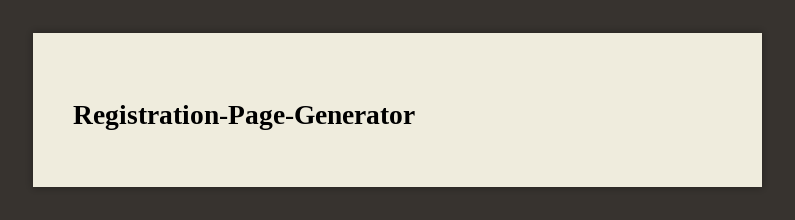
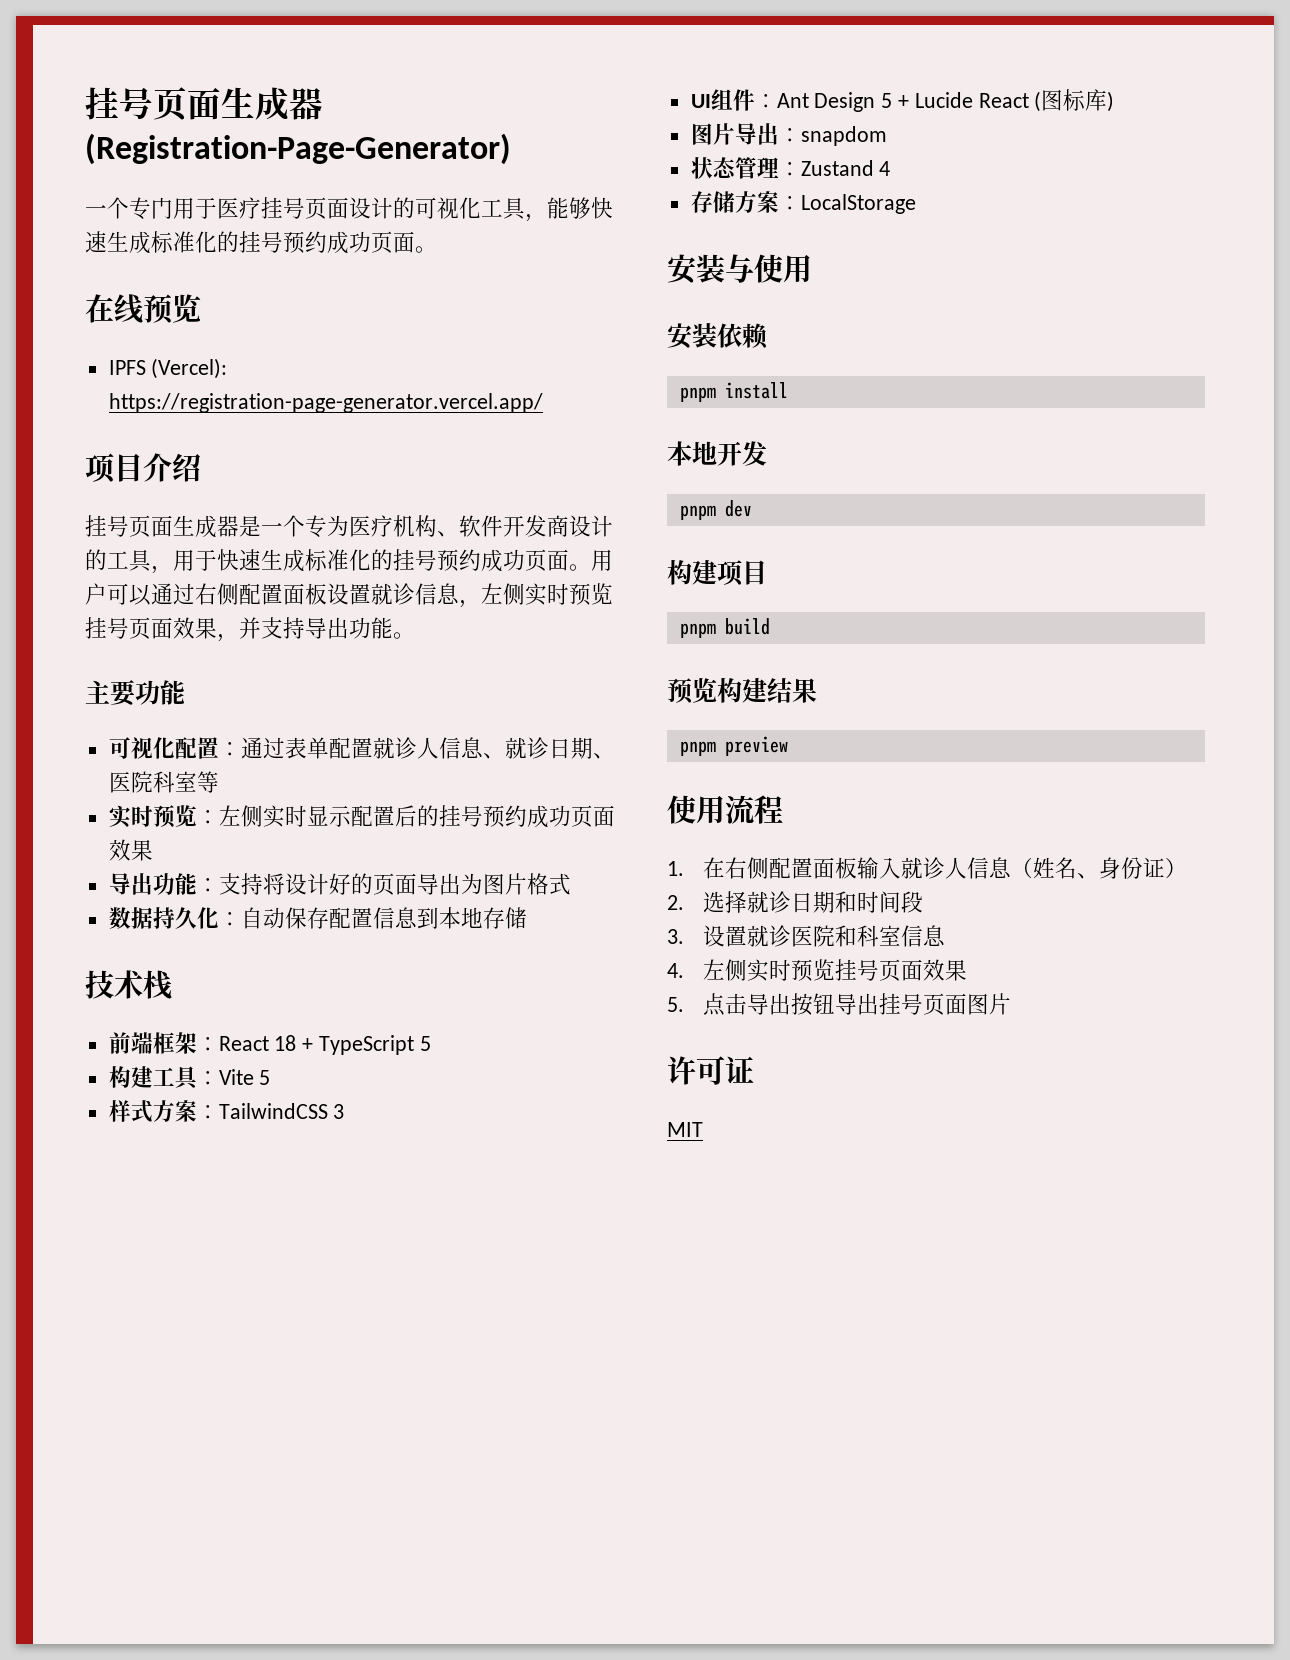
- Registration-Page-Generator
+ 挂号页面生成器(Registration-Page-Generator)
+ 一个专门用于医疗挂号页面设计的可视化工具，能够快速生成标准化的挂号预约成功页面。
+ 在线预览
+ IPFS (Vercel): https://registration-page-generator.vercel.app/
+ 项目介绍
+ 挂号页面生成器是一个专为医疗机构、软件开发商设计的工具，用于快速生成标准化的挂号预约成功页面。用户可以通过右侧配置面板设置就诊信息，左侧实时预览挂号页面效果，并支持导出功能。
+ 主要功能
+ 可视化配置：通过表单配置就诊人信息、就诊日期、医院科室等
+ 实时预览：左侧实时显示配置后的挂号预约成功页面效果
+ 导出功能：支持将设计好的页面导出为图片格式
+ 数据持久化：自动保存配置信息到本地存储
+ 技术栈
+ 前端框架：React 18 + TypeScript 5
+ 构建工具：Vite 5
+ 样式方案：TailwindCSS 3
+ UI组件：Ant Design 5 + Lucide React (图标库)
+ 图片导出：snapdom
+ 状态管理：Zustand 4
+ 存储方案：LocalStorage
+ 安装与使用
+ 安装依赖
+ pnpm install
+ 本地开发
+ pnpm dev
+ 构建项目
+ pnpm build
+ 预览构建结果
+ pnpm preview
+ 使用流程
+ 1.在右侧配置面板输入就诊人信息（姓名、身份证）
+ 2.选择就诊日期和时间段
+ 3.设置就诊医院和科室信息
+ 4.左侧实时预览挂号页面效果
+ 5.点击导出按钮导出挂号页面图片
+ 许可证
+ MIT

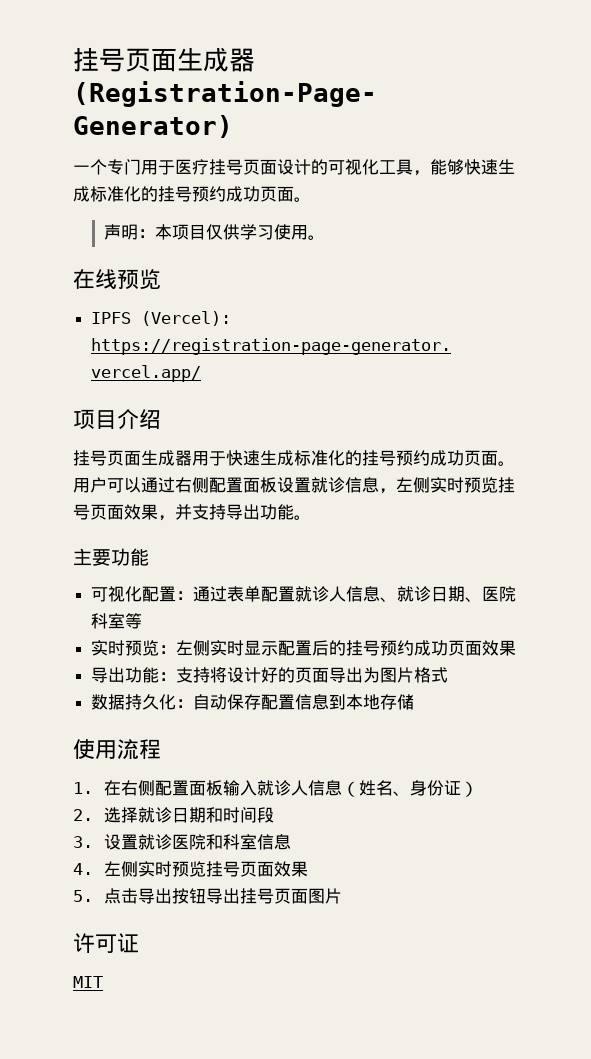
+ 声明：本项目仅供学习使用。
- 挂号页面生成器是一个专为医疗机构、软件开发商设计的工具，用于快速生成标准化的挂号预约成功页面。
+ 挂号页面生成器用于快速生成标准化的挂号预约成功页面。
- 技术栈
- 前端框架：React 18 + TypeScript 5
- 构建工具：Vite 5
- 样式方案：TailwindCSS 3
- UI组件：Ant Design 5 + Lucide React (图标库)
- 图片导出：snapdom
- 状态管理：Zustand 4
- 存储方案：LocalStorage
- 安装与使用
- 安装依赖
- pnpm install
- 本地开发
- pnpm dev
- 构建项目
- pnpm build
- 预览构建结果
- pnpm preview

